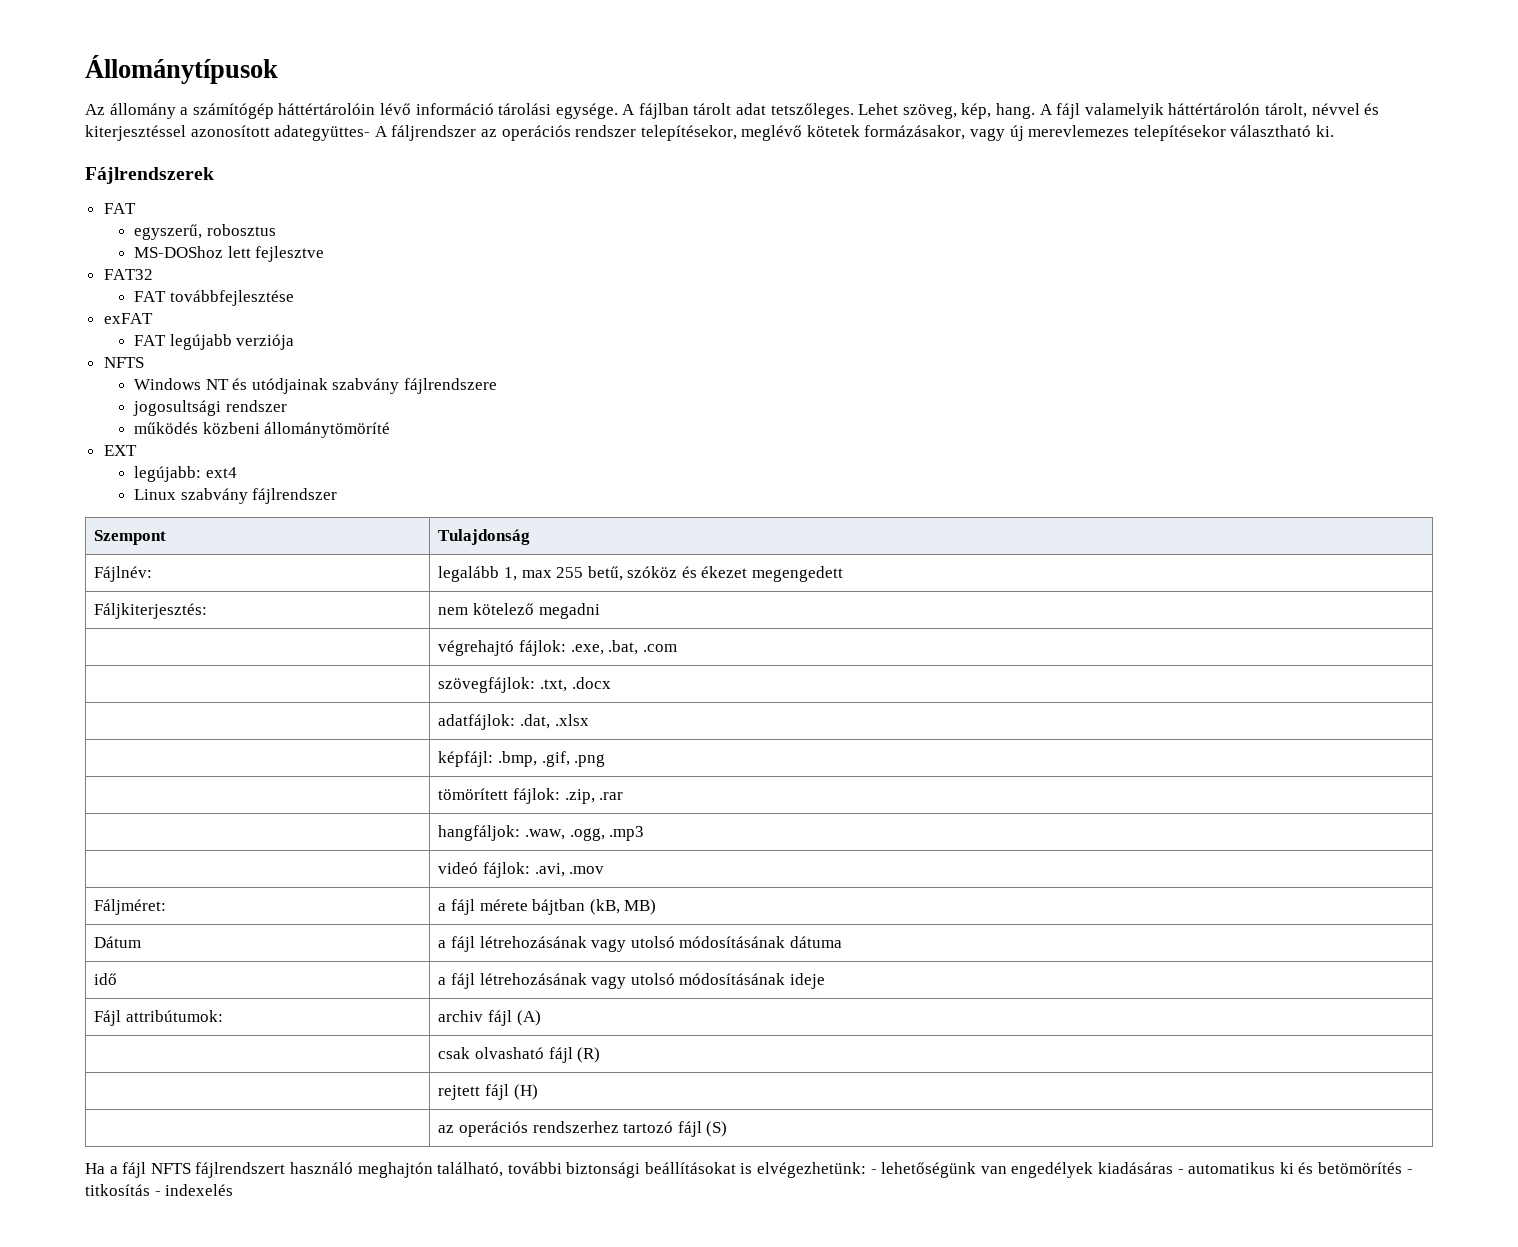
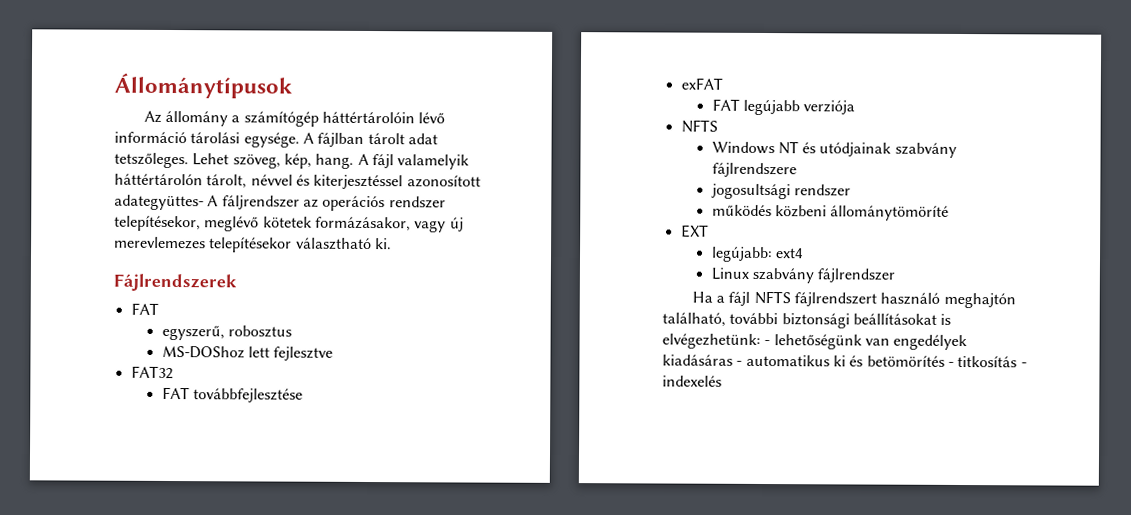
- Szempont | Tulajdonság
- Fájlnév: | legalább 1, max 255 betű, szóköz és ékezet megengedett
- Fáljkiterjesztés: | nem kötelező megadni
- | végrehajtó fájlok: .exe, .bat, .com
- | szövegfájlok: .txt, .docx
- | adatfájlok: .dat, .xlsx
- | képfájl: .bmp, .gif, .png
- | tömörített fájlok: .zip, .rar
- | hangfáljok: .waw, .ogg, .mp3
- | videó fájlok: .avi, .mov
- Fáljméret: | a fájl mérete bájtban (kB, MB)
- Dátum | a fájl létrehozásának vagy utolsó módosításának dátuma
- idő | a fájl létrehozásának vagy utolsó módosításának ideje
- Fájl attribútumok: | archiv fájl (A)
- | csak olvasható fájl (R)
- | rejtett fájl (H)
- | az operációs rendszerhez tartozó fájl (S)

